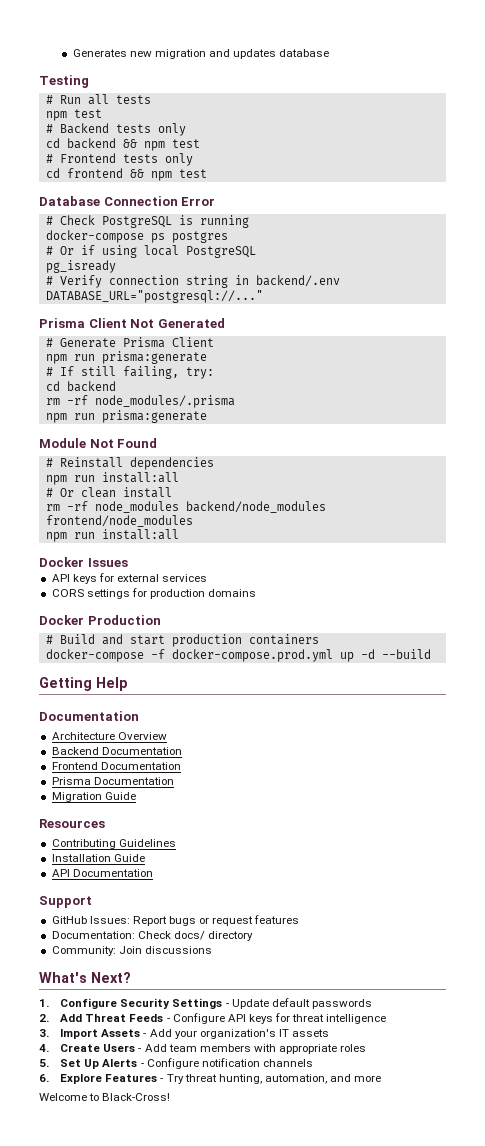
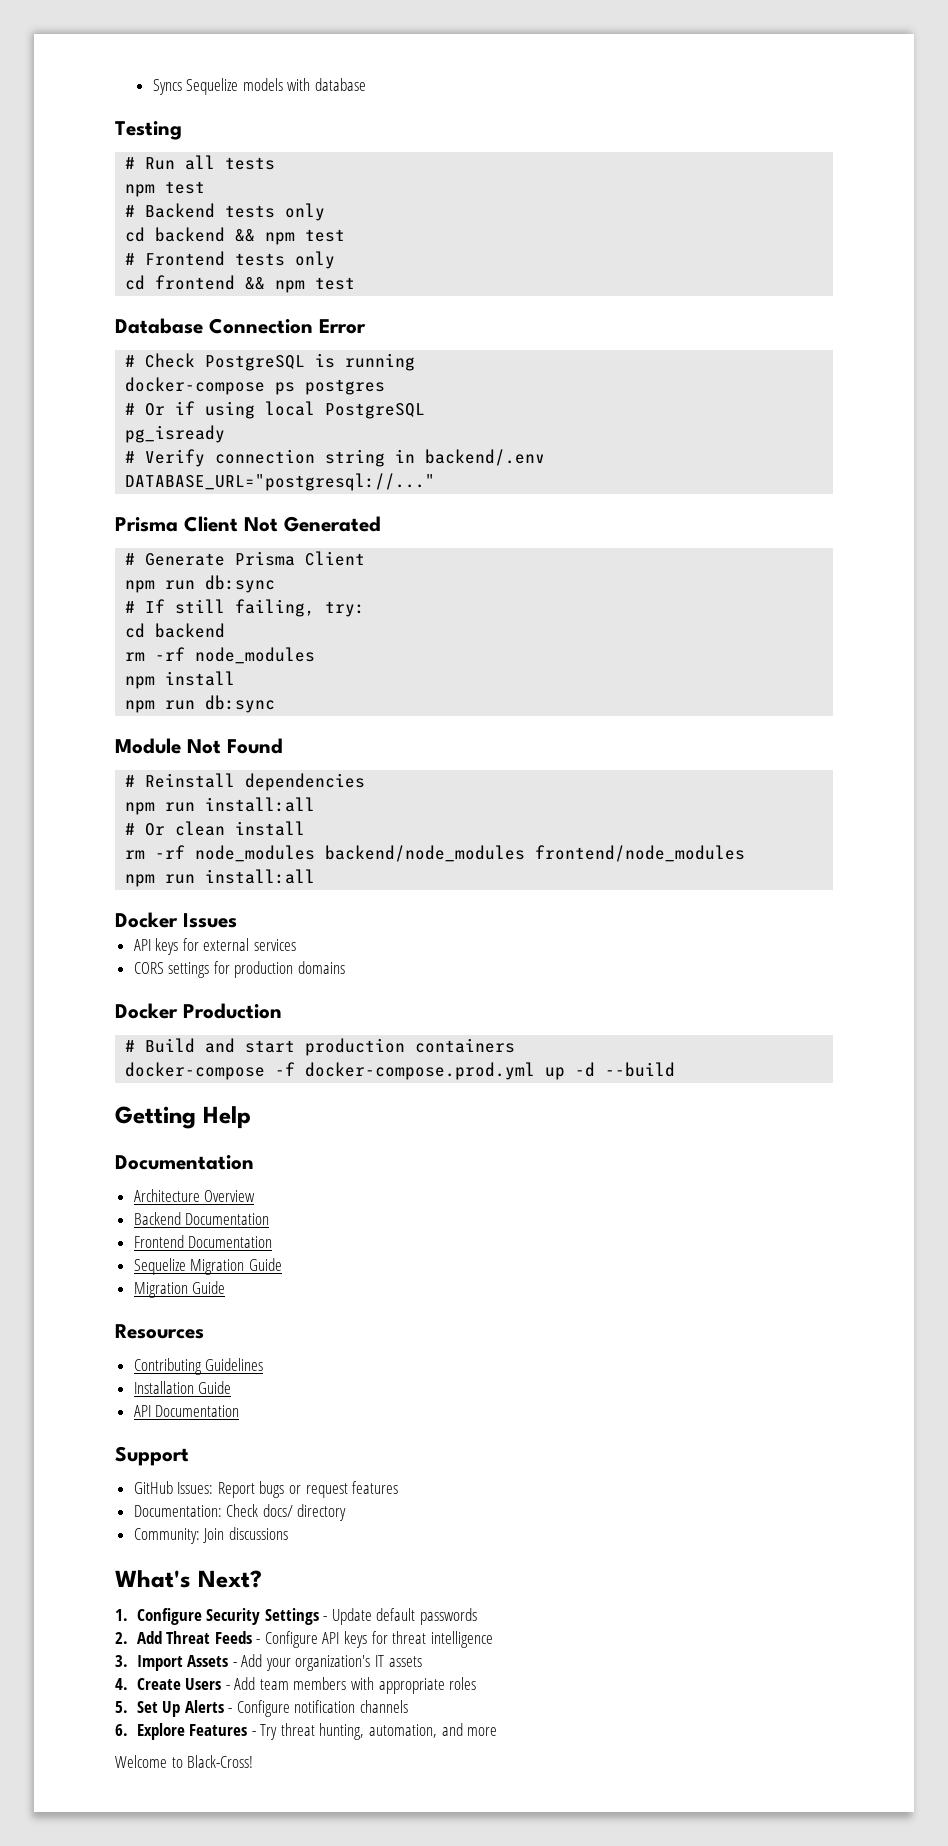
- Generates new migration and updates database
+ Syncs Sequelize models with database
  # Generate Prisma Client
- npm run prisma:generate
+ npm run db:sync
  # If still failing, try:
  cd backend
- rm -rf node_modules/.prisma
- npm run prisma:generate
+ rm -rf node_modules
+ npm install
+ npm run db:sync
- Prisma Documentation
+ Sequelize Migration Guide

